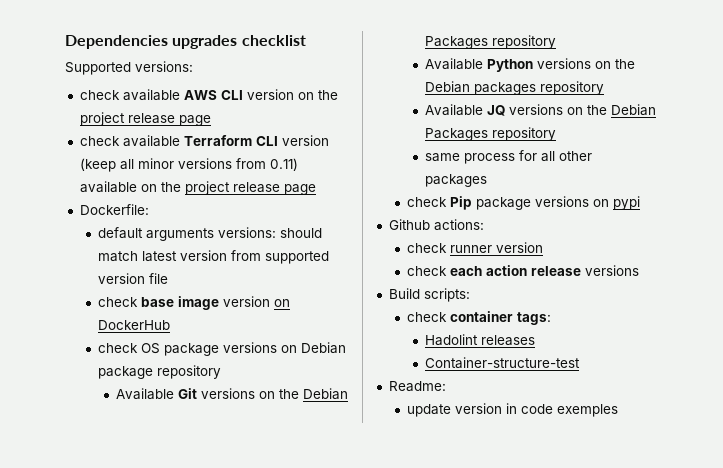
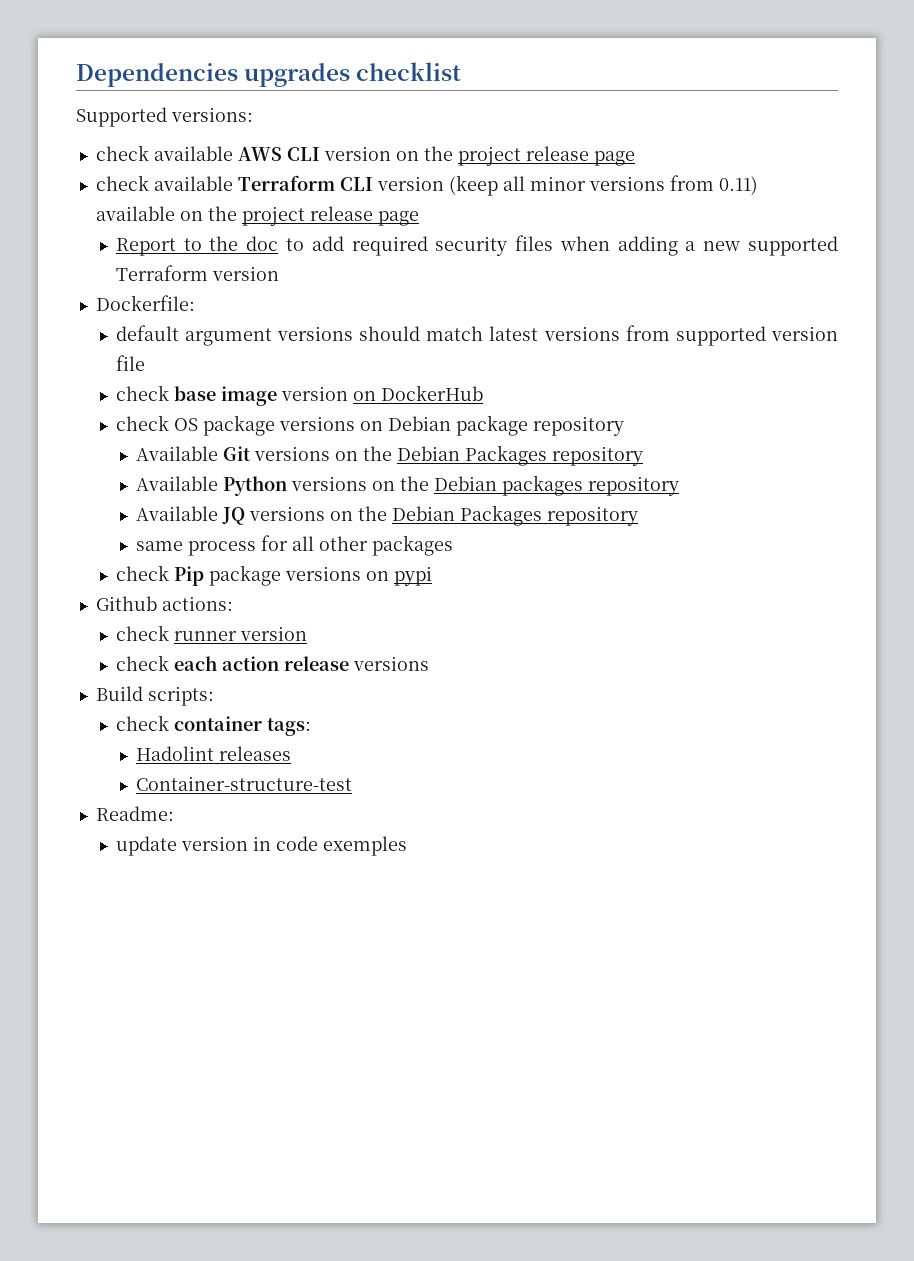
+ Report to the doc to add required security files when adding a new supported Terraform version
- default arguments versions: should match latest version from supported version file
+ default argument versions should match latest versions from supported version file

